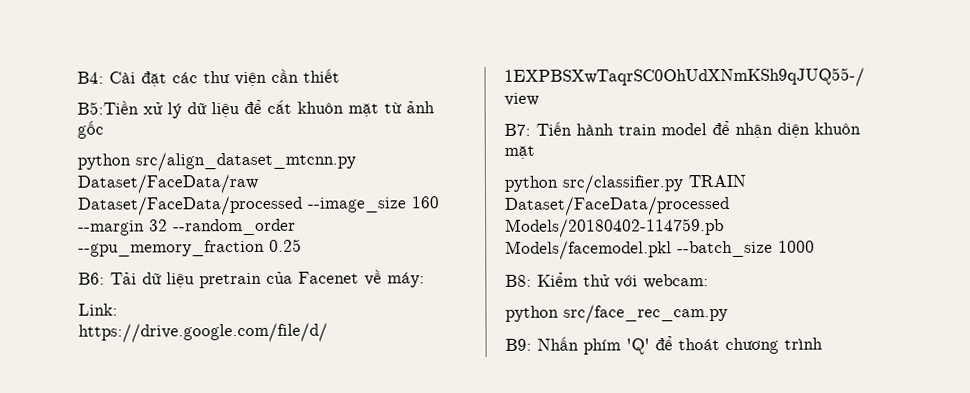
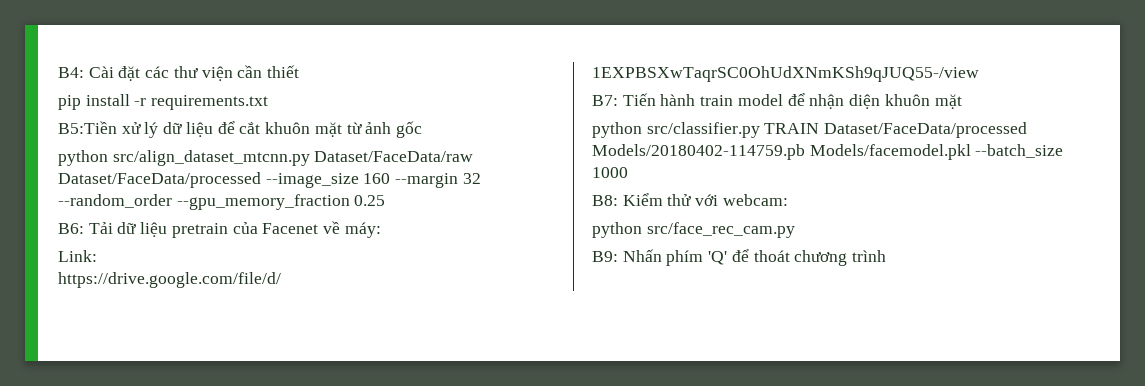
+ pip install -r requirements.txt

